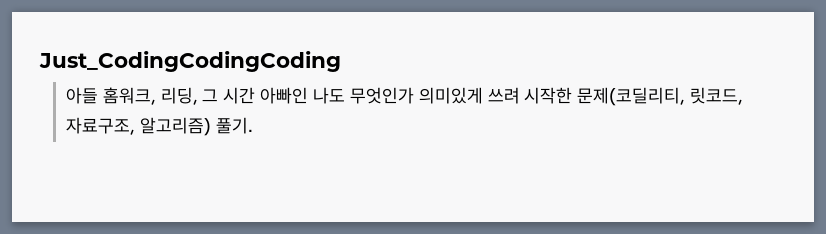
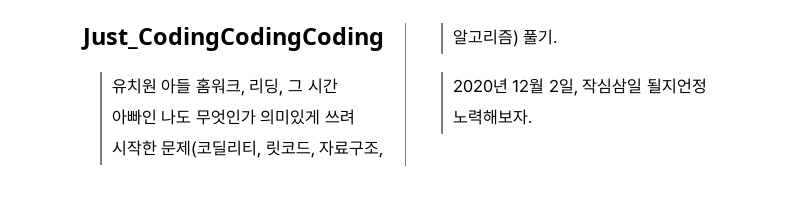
- 아들 홈워크, 리딩, 그 시간 아빠인 나도 무엇인가 의미있게 쓰려 시작한 문제(코딜리티, 릿코드, 자료구조, 알고리즘) 풀기.
+ 유치원 아들 홈워크, 리딩, 그 시간 아빠인 나도 무엇인가 의미있게 쓰려 시작한 문제(코딜리티, 릿코드, 자료구조, 알고리즘) 풀기.
+ 2020년 12월 2일, 작심삼일 될지언정 노력해보자.

